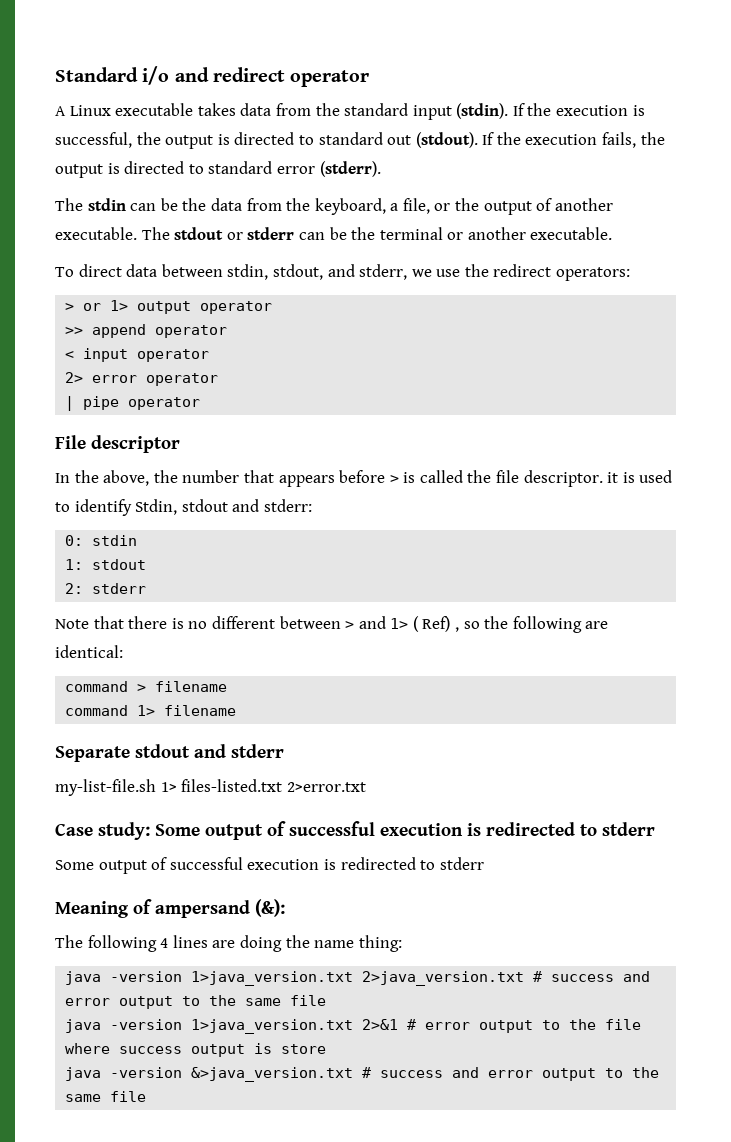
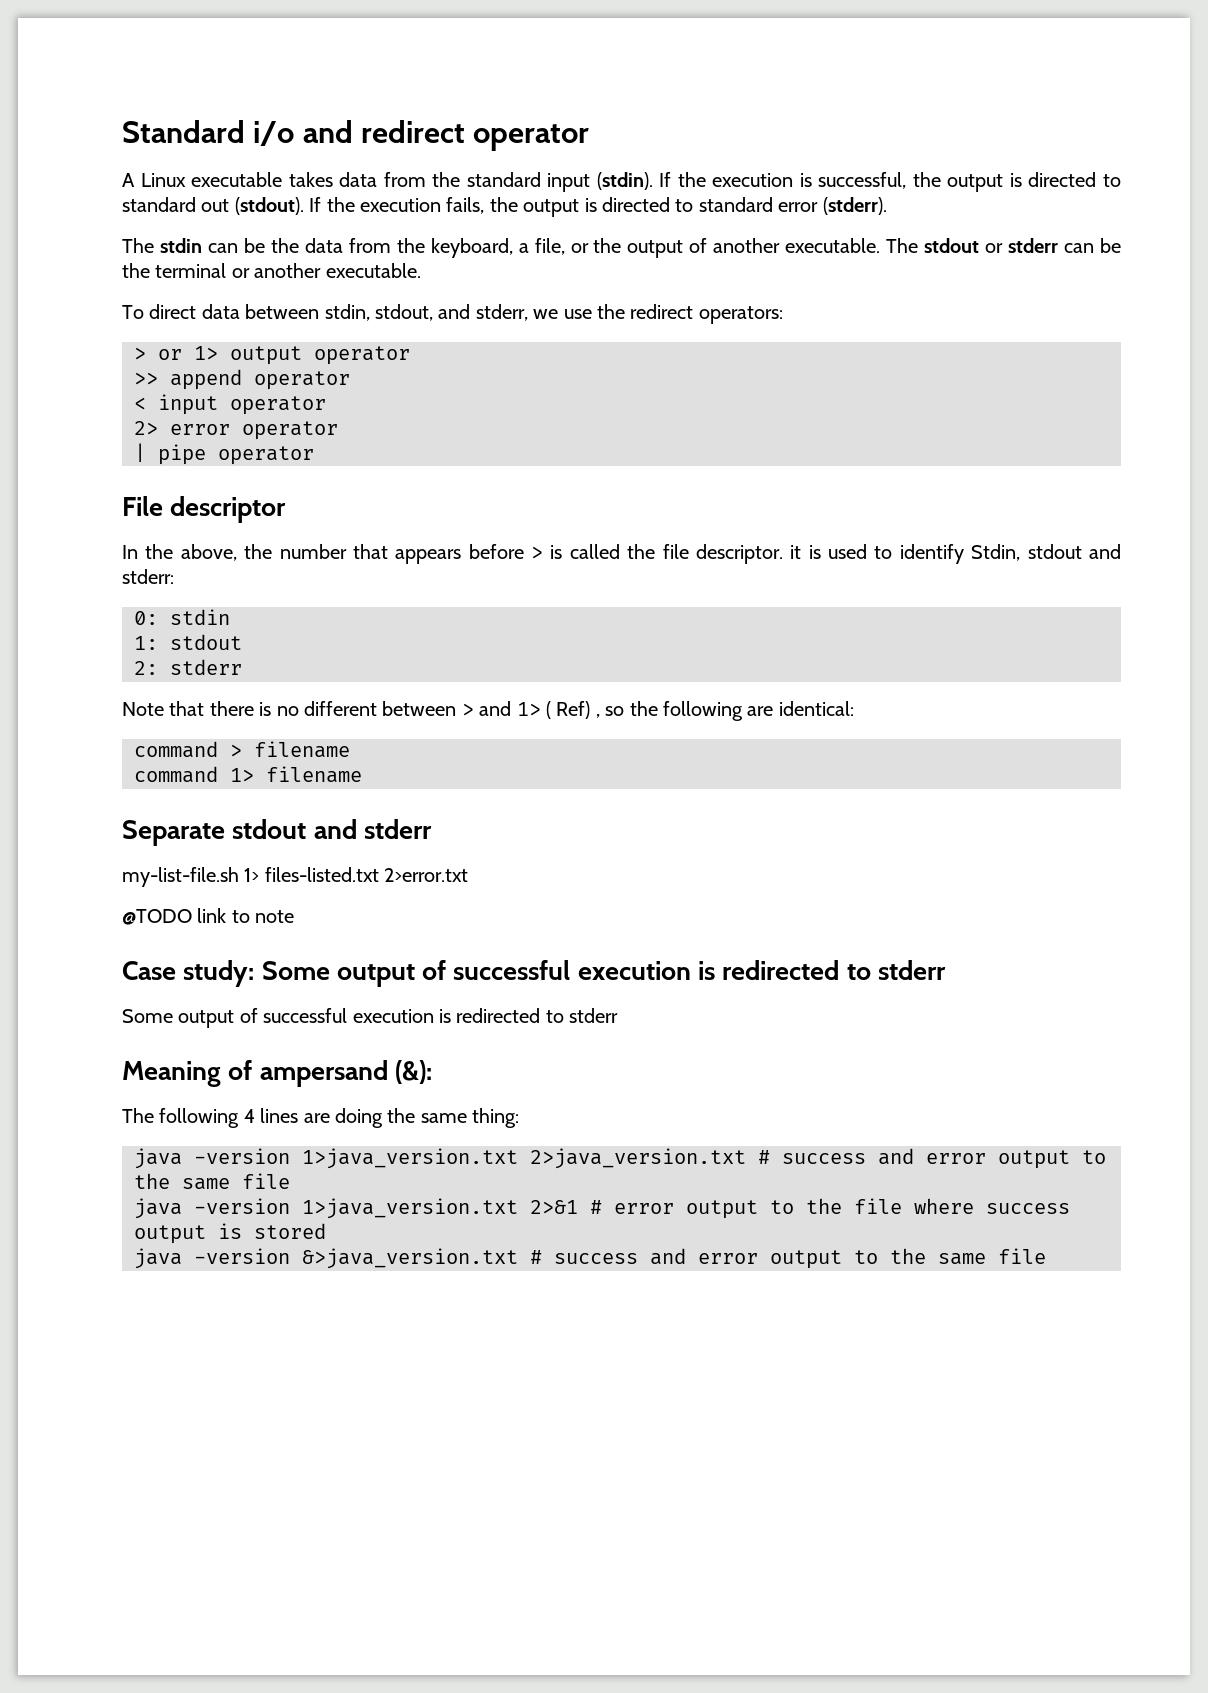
+ @TODO link to note
- The following 4 lines are doing the name thing:
+ The following 4 lines are doing the same thing:
- java -version 1>java_version.txt 2>&1 # error output to the file where success output is store
+ java -version 1>java_version.txt 2>&1 # error output to the file where success output is stored

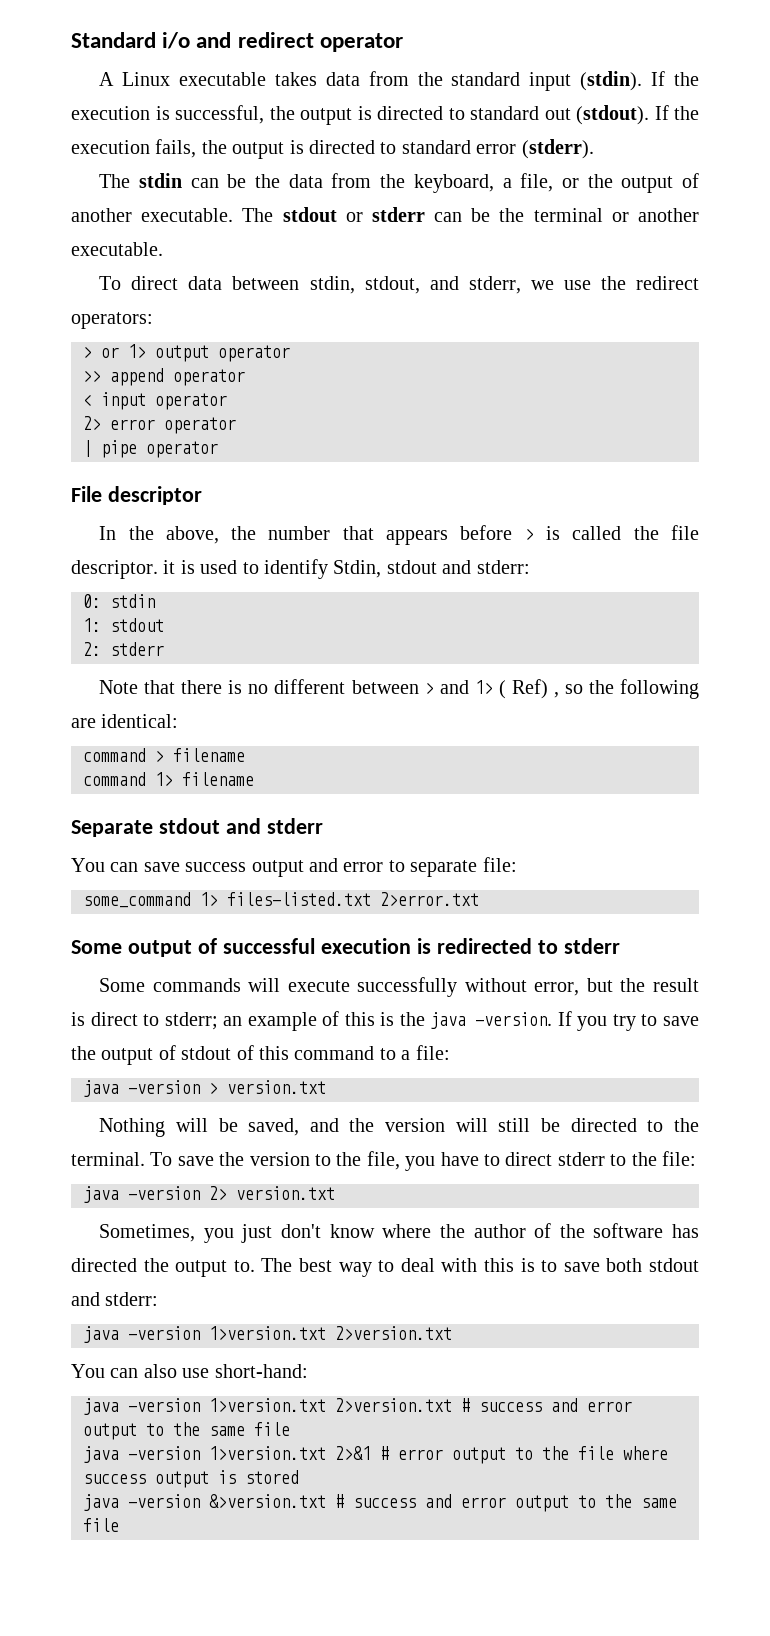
- my-list-file.sh 1> files-listed.txt 2>error.txt
- @TODO link to note
- Case study: Some output of successful execution is redirected to stderr
+ You can save success output and error to separate file:
+ some_command 1> files-listed.txt 2>error.txt
  Some output of successful execution is redirected to stderr
- Meaning of ampersand (&):
- The following 4 lines are doing the same thing:
- java -version 1>java_version.txt 2>java_version.txt # success and error output to the same file
+ Some commands will execute successfully without error, but the result is direct to stderr; an example of this is the java -version. If you try to save the output of stdout of this command to a file:
+ java -version > version.txt
+ Nothing will be saved, and the version will still be directed to the terminal. To save the version to the file, you have to direct stderr to the file:
+ java -version 2> version.txt
+ Sometimes, you just don't know where the author of the software has directed the output to. The best way to deal with this is to save both stdout and stderr:
+ java -version 1>version.txt 2>version.txt
+ You can also use short-hand:
+ java -version 1>version.txt 2>version.txt # success and error output to the same file
- java -version 1>java_version.txt 2>&1 # error output to the file where success output is stored
+ java -version 1>version.txt 2>&1 # error output to the file where success output is stored
- java -version &>java_version.txt # success and error output to the same file
+ java -version &>version.txt # success and error output to the same file

